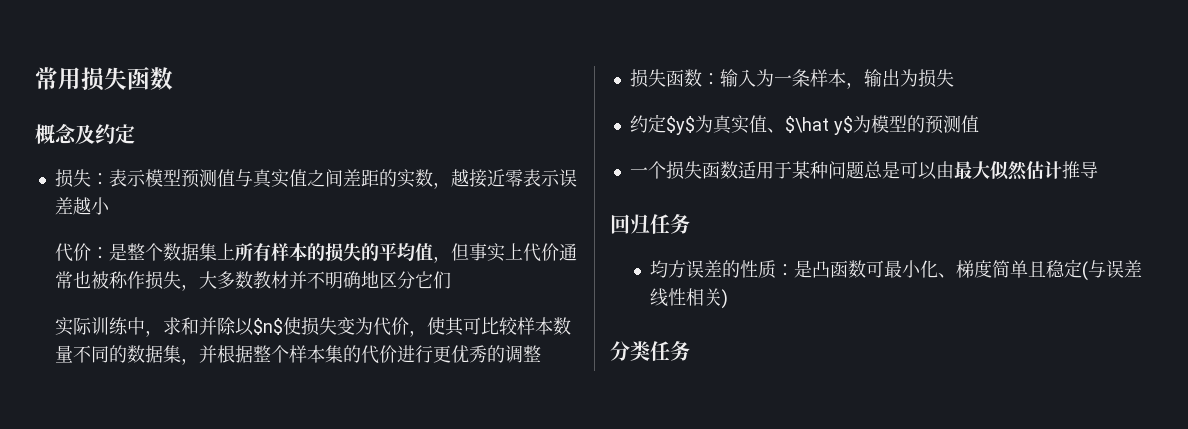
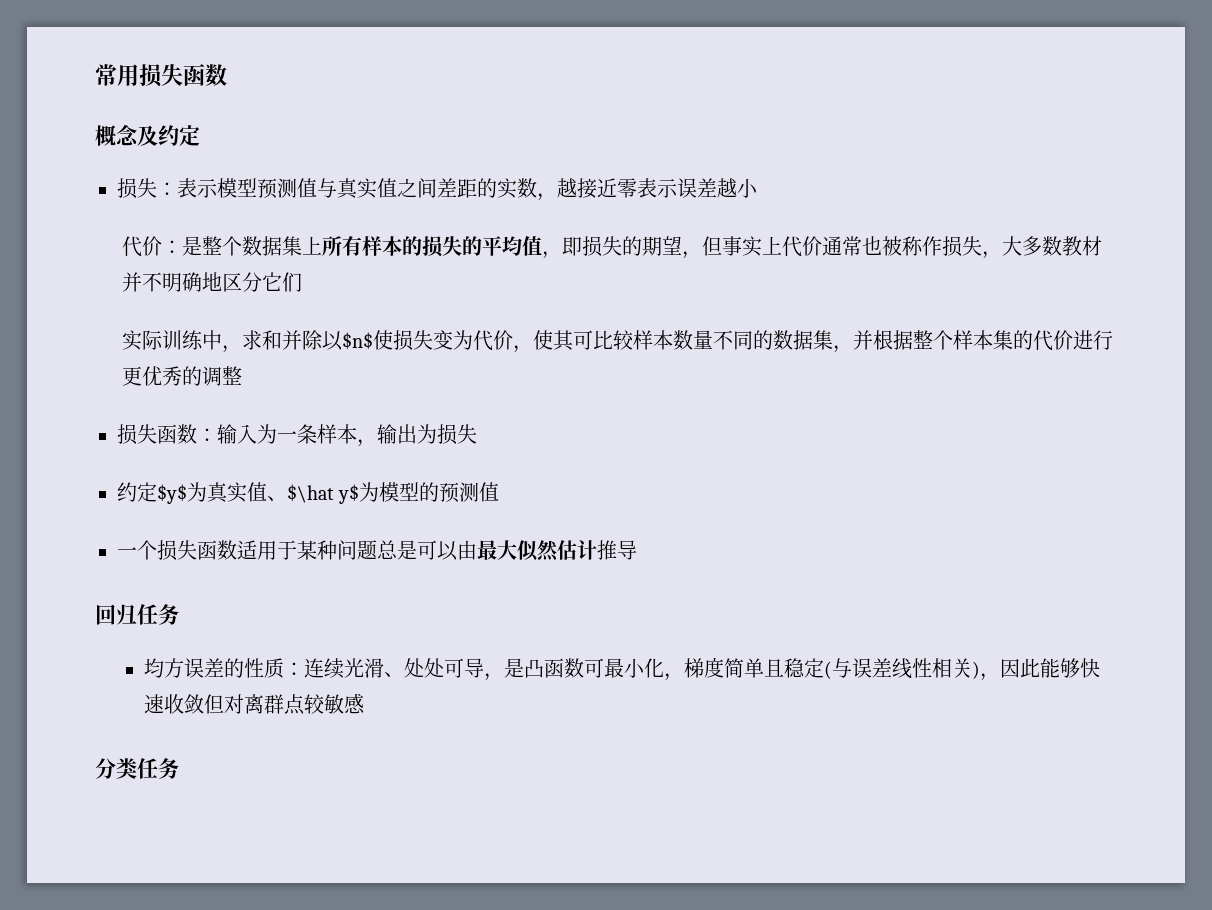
- 代价：是整个数据集上所有样本的损失的平均值，但事实上代价通常也被称作损失，大多数教材并不明确地区分它们
+ 代价：是整个数据集上所有样本的损失的平均值，即损失的期望，但事实上代价通常也被称作损失，大多数教材并不明确地区分它们
- 均方误差的性质：是凸函数可最小化、梯度简单且稳定(与误差线性相关)
+ 均方误差的性质：连续光滑、处处可导，是凸函数可最小化，梯度简单且稳定(与误差线性相关)，因此能够快速收敛但对离群点较敏感

